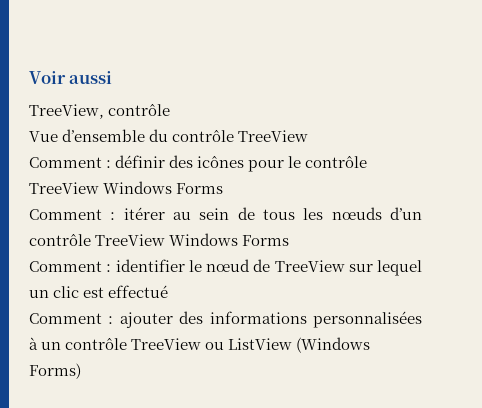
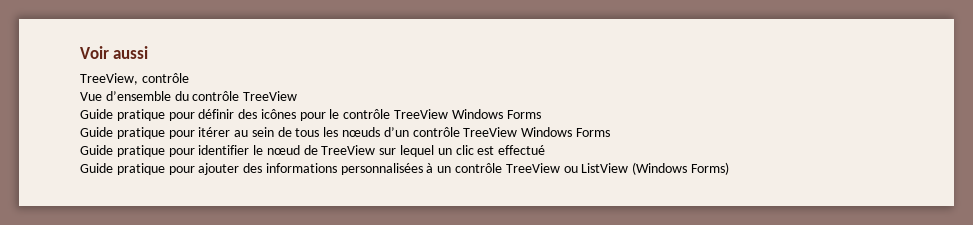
- Comment : définir des icônes pour le contrôle TreeView Windows Forms
+ Guide pratique pour définir des icônes pour le contrôle TreeView Windows Forms
- Comment : itérer au sein de tous les nœuds d’un contrôle TreeView Windows Forms
+ Guide pratique pour itérer au sein de tous les nœuds d’un contrôle TreeView Windows Forms
- Comment : identifier le nœud de TreeView sur lequel un clic est effectué
+ Guide pratique pour identifier le nœud de TreeView sur lequel un clic est effectué
- Comment : ajouter des informations personnalisées à un contrôle TreeView ou ListView (Windows Forms)
+ Guide pratique pour ajouter des informations personnalisées à un contrôle TreeView ou ListView (Windows Forms)

